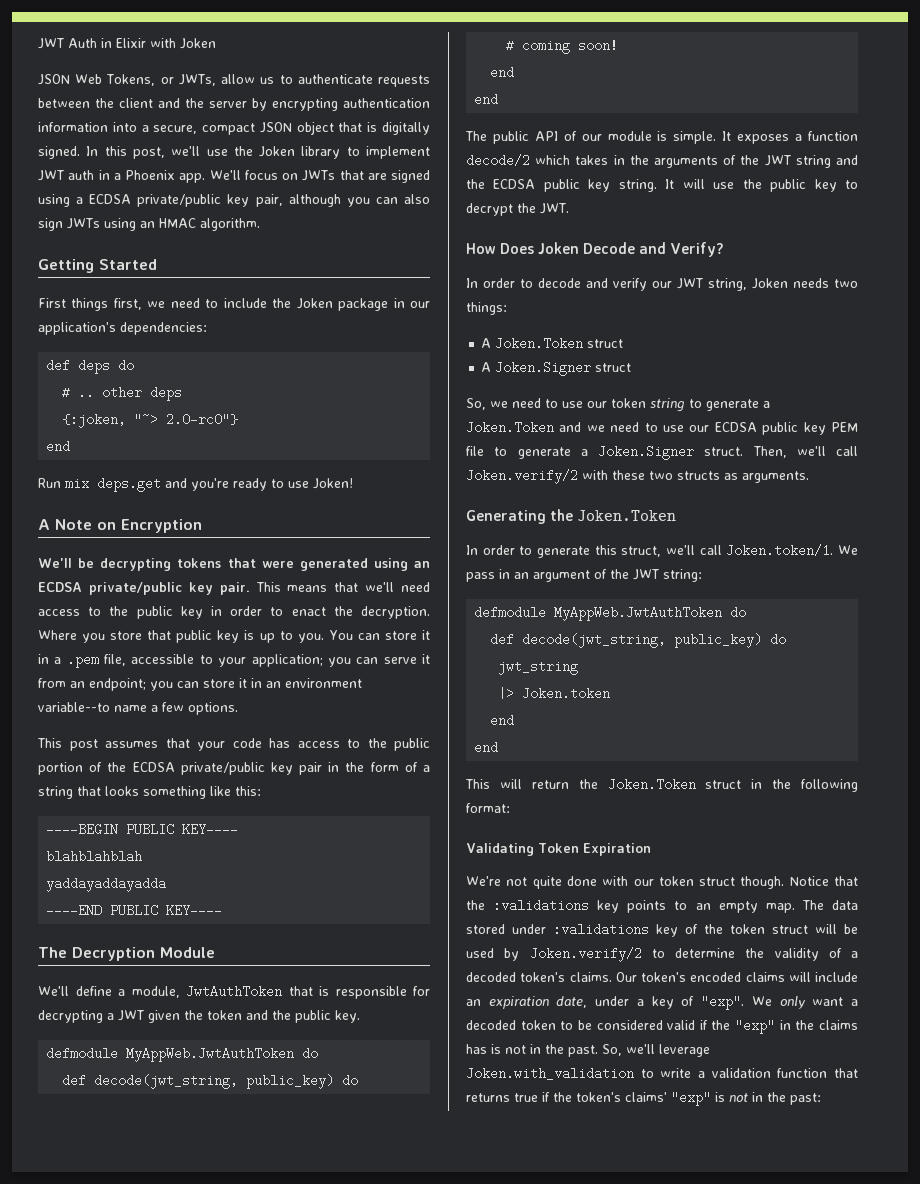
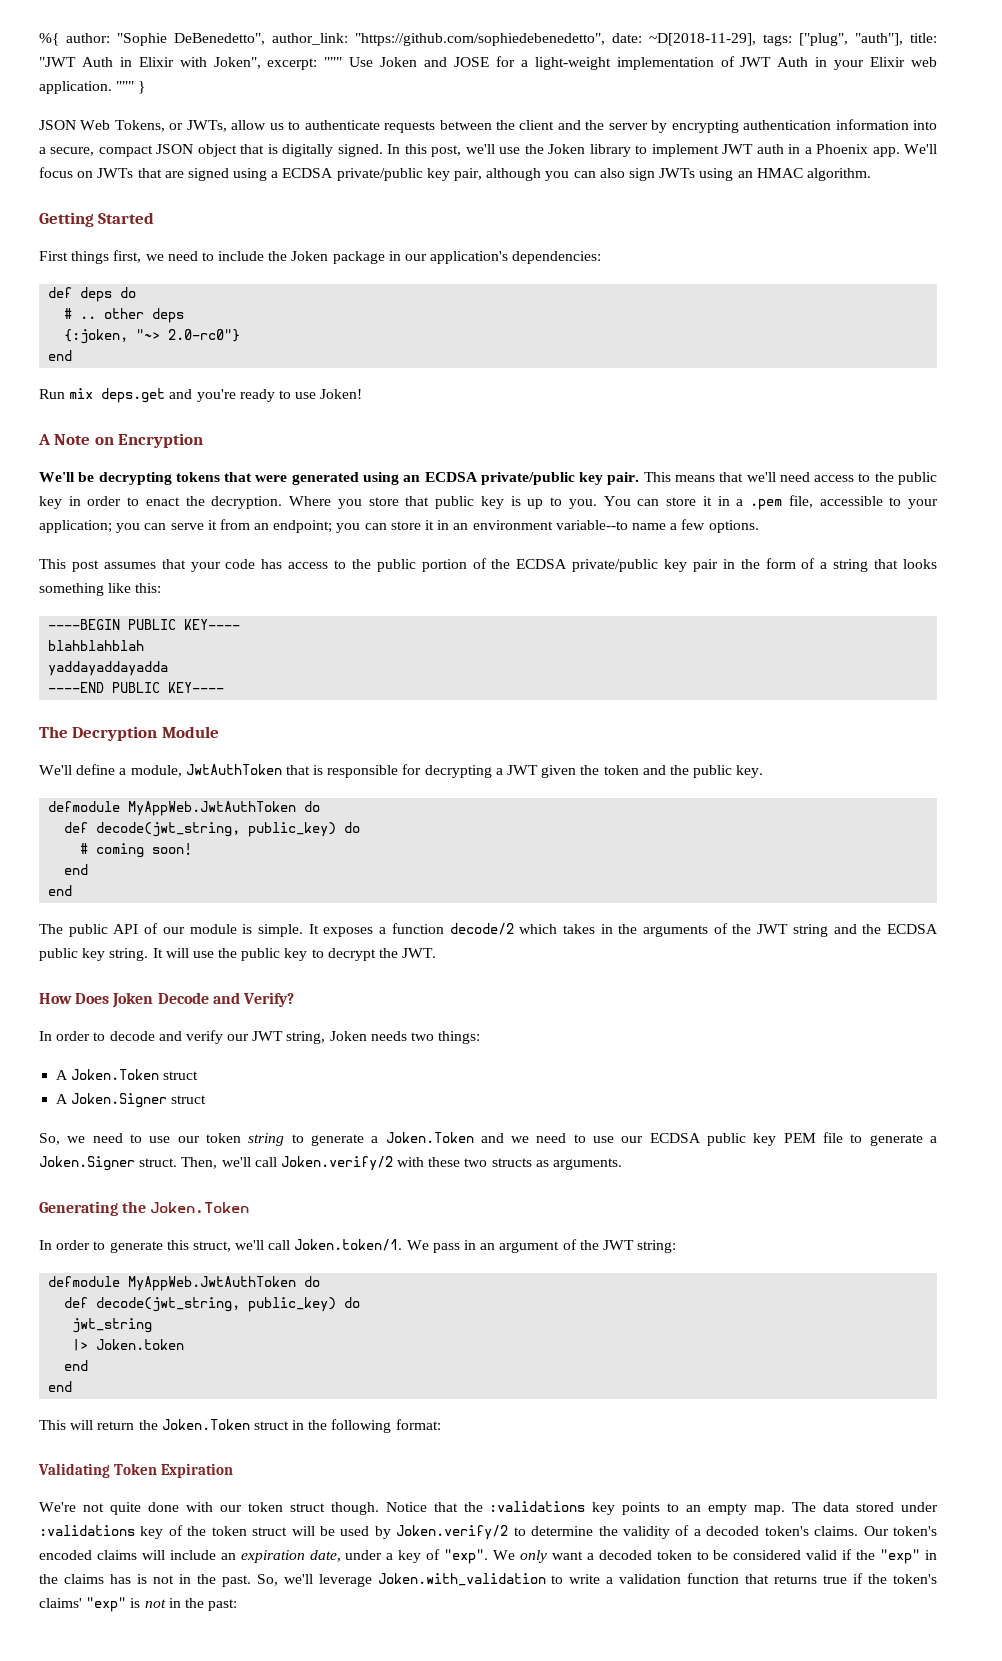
- JWT Auth in Elixir with Joken
+ %{ author: "Sophie DeBenedetto", author_link: "https://github.com/sophiedebenedetto", date: ~D[2018-11-29], tags: ["plug", "auth"], title: "JWT Auth in Elixir with Joken", excerpt: """ Use Joken and JOSE for a light-weight implementation of JWT Auth in your Elixir web application. """ }

